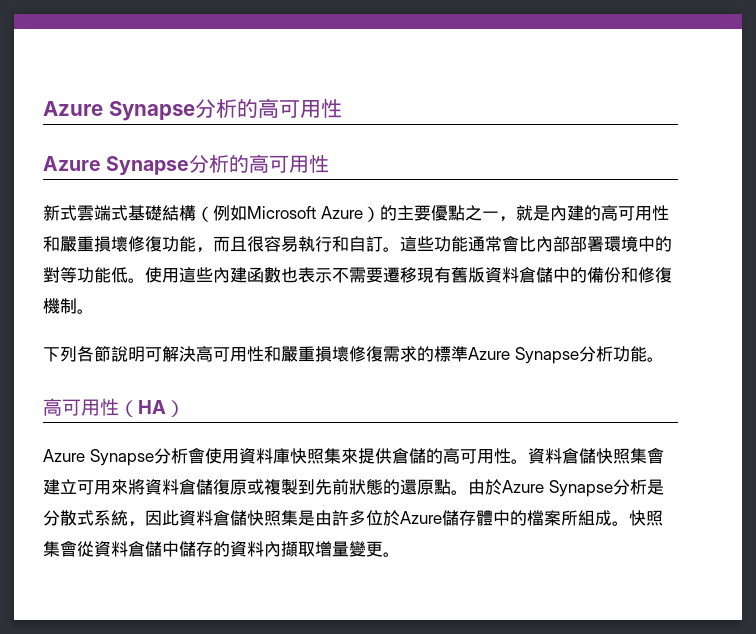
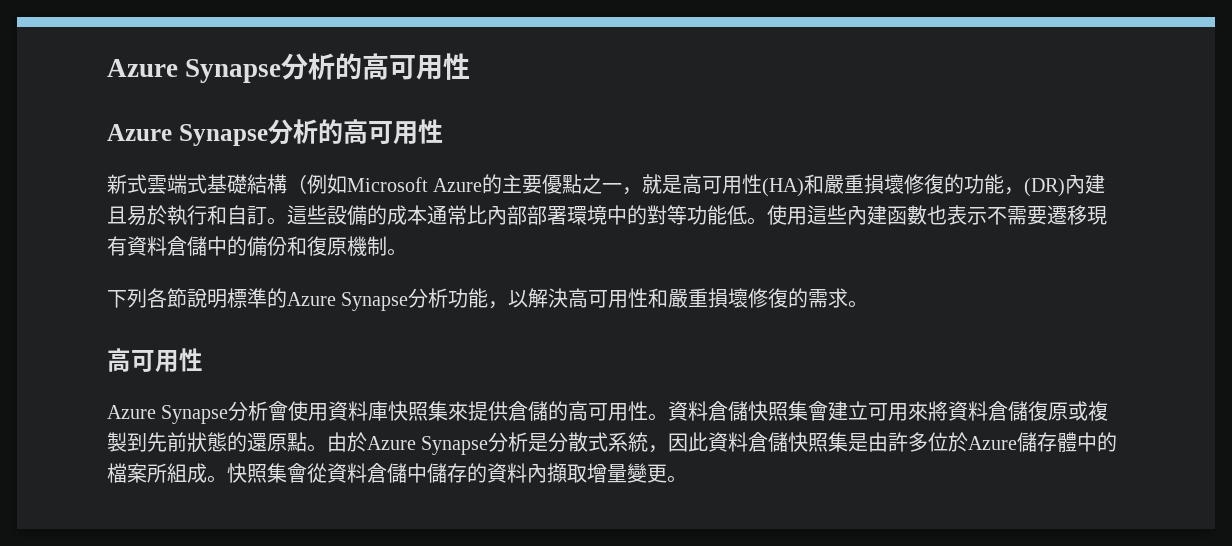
- 新式雲端式基礎結構（例如Microsoft Azure）的主要優點之一，就是內建的高可用性和嚴重損壞修復功能，而且很容易執行和自訂。
+ 新式雲端式基礎結構（例如Microsoft Azure的主要優點之一，就是高可用性(HA)和嚴重損壞修復的功能，(DR)內建且易於執行和自訂。
- 這些功能通常會比內部部署環境中的對等功能低。
+ 這些設備的成本通常比內部部署環境中的對等功能低。
- 使用這些內建函數也表示不需要遷移現有舊版資料倉儲中的備份和修復機制。
+ 使用這些內建函數也表示不需要遷移現有資料倉儲中的備份和復原機制。
- 下列各節說明可解決高可用性和嚴重損壞修復需求的標準Azure Synapse分析功能。
- 高可用性（HA）
+ 下列各節說明標準的Azure Synapse分析功能，以解決高可用性和嚴重損壞修復的需求。
+ 高可用性

